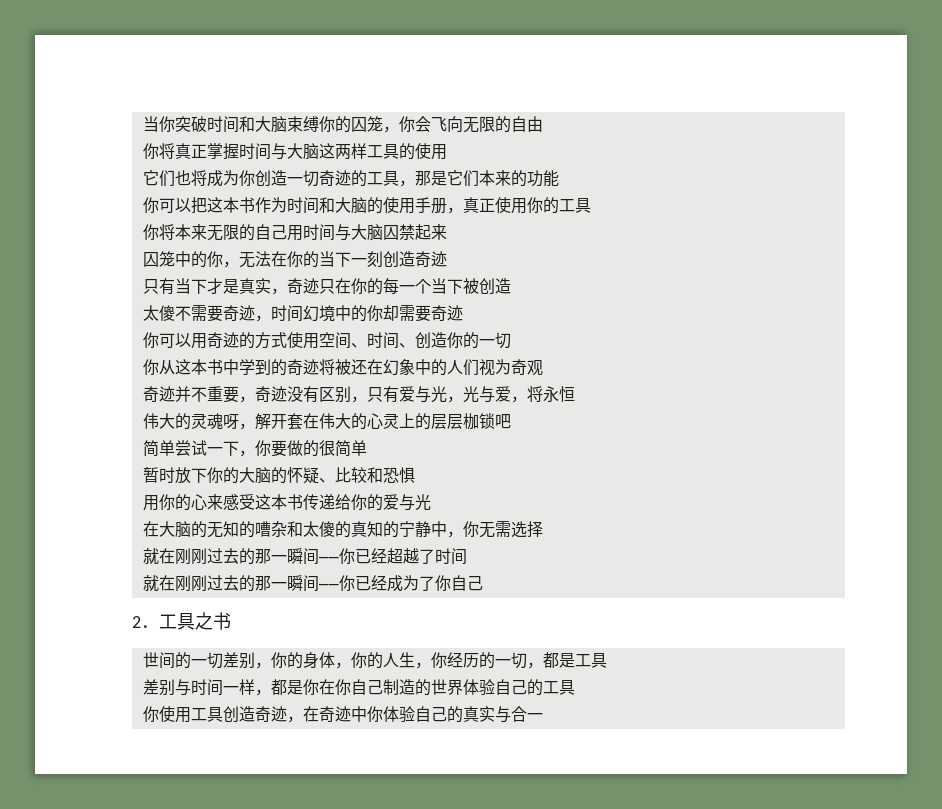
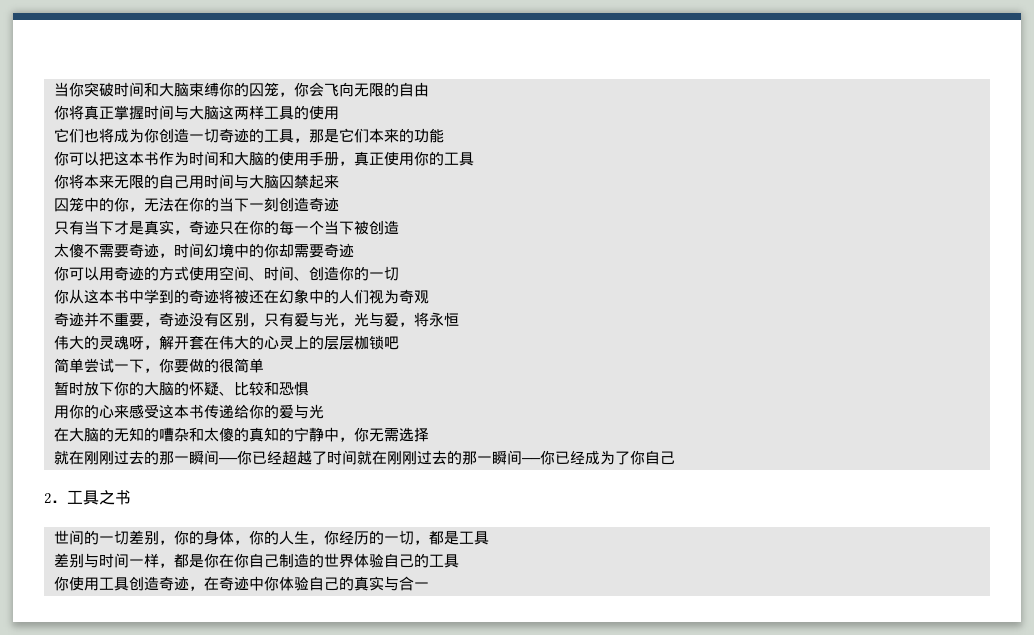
- 就在刚刚过去的那一瞬间——你已经超越了时间
- 就在刚刚过去的那一瞬间——你已经成为了你自己
+ 就在刚刚过去的那一瞬间——你已经超越了时间就在刚刚过去的那一瞬间——你已经成为了你自己

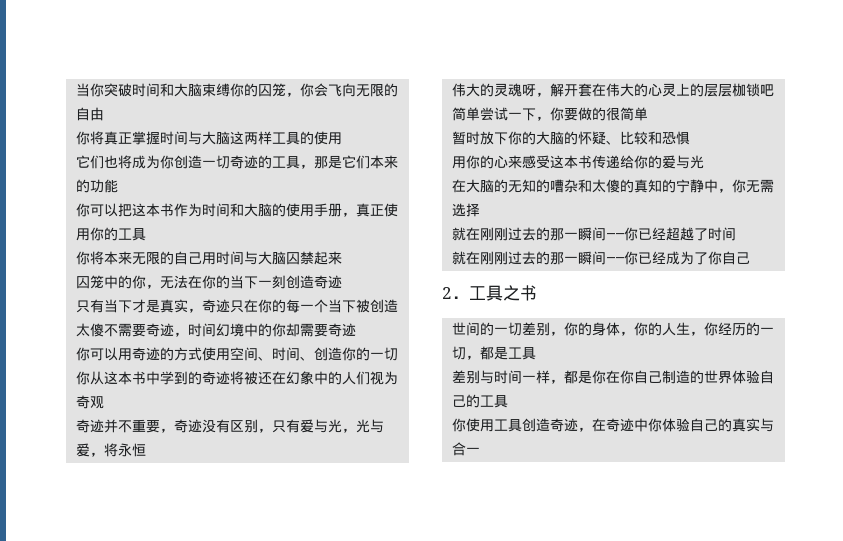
- 就在刚刚过去的那一瞬间——你已经超越了时间就在刚刚过去的那一瞬间——你已经成为了你自己
+ 就在刚刚过去的那一瞬间——你已经超越了时间
+ 就在刚刚过去的那一瞬间——你已经成为了你自己

